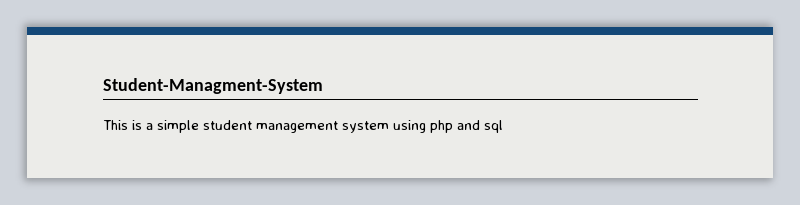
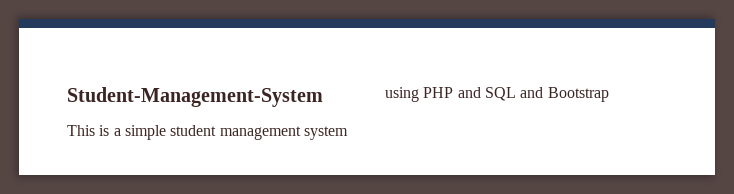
- Student-Managment-System
+ Student-Management-System
- This is a simple student management system using php and sql
+ This is a simple student management system using PHP and SQL and Bootstrap

